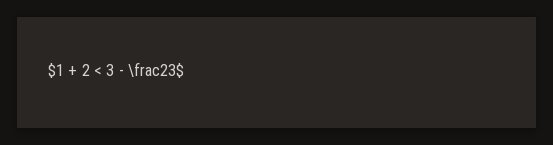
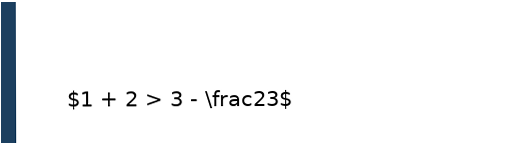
- $1 + 2 < 3 - \frac23$
+ $1 + 2 > 3 - \frac23$

